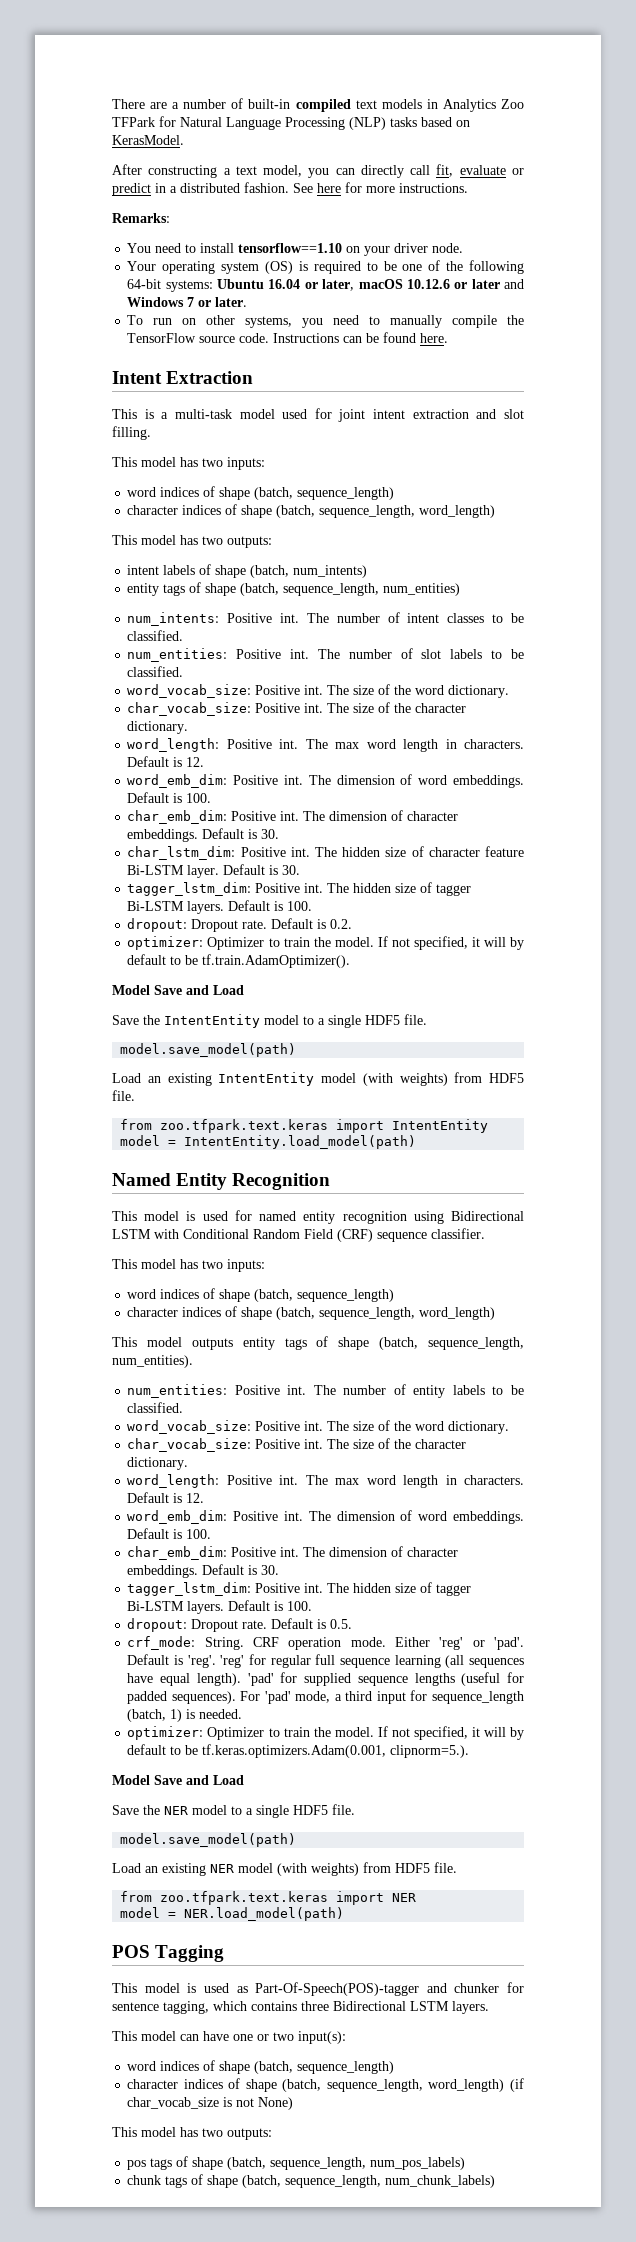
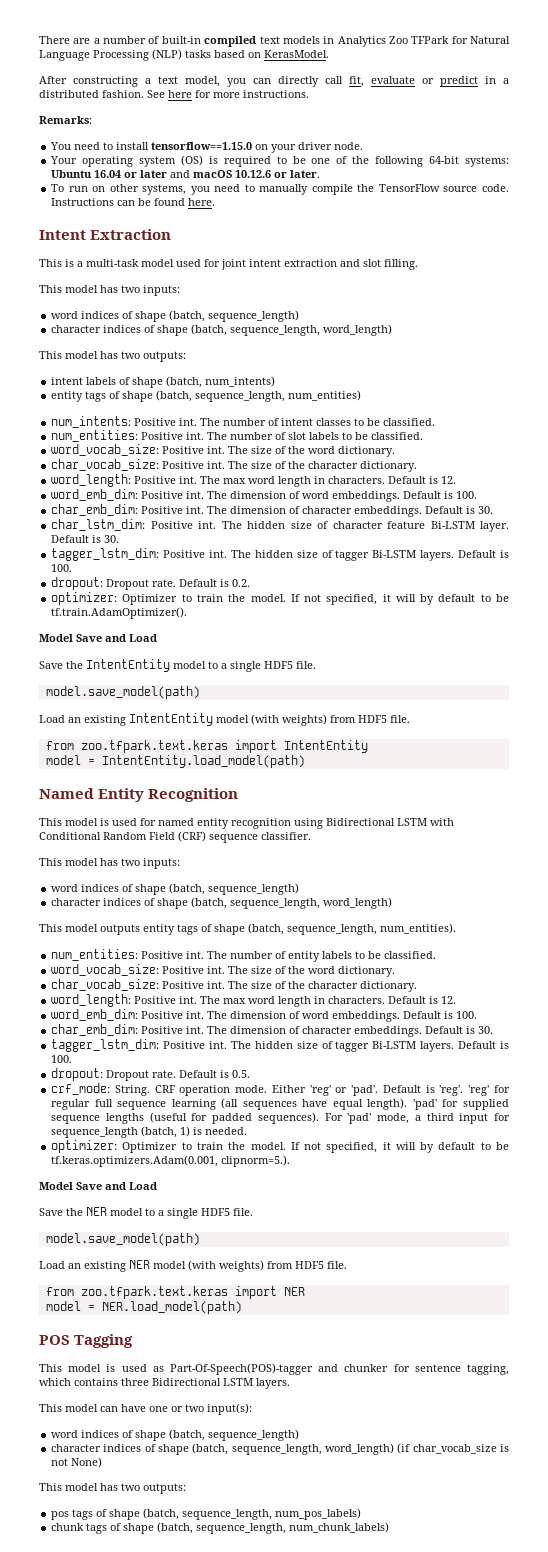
- You need to install tensorflow==1.10 on your driver node.
+ You need to install tensorflow==1.15.0 on your driver node.
- Your operating system (OS) is required to be one of the following 64-bit systems: Ubuntu 16.04 or later, macOS 10.12.6 or later and Windows 7 or later.
+ Your operating system (OS) is required to be one of the following 64-bit systems: Ubuntu 16.04 or later and macOS 10.12.6 or later.

